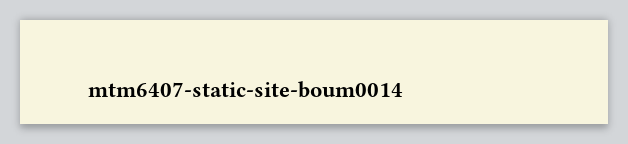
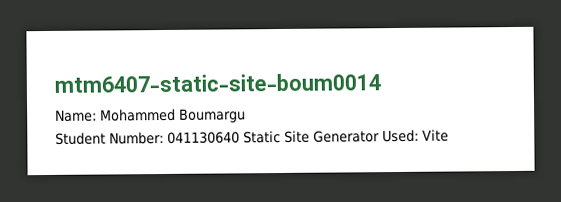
+ Name: Mohammed Boumargu
+ Student Number: 041130640 Static Site Generator Used: Vite

